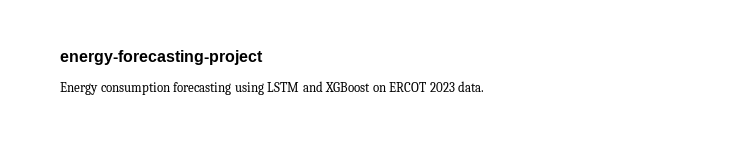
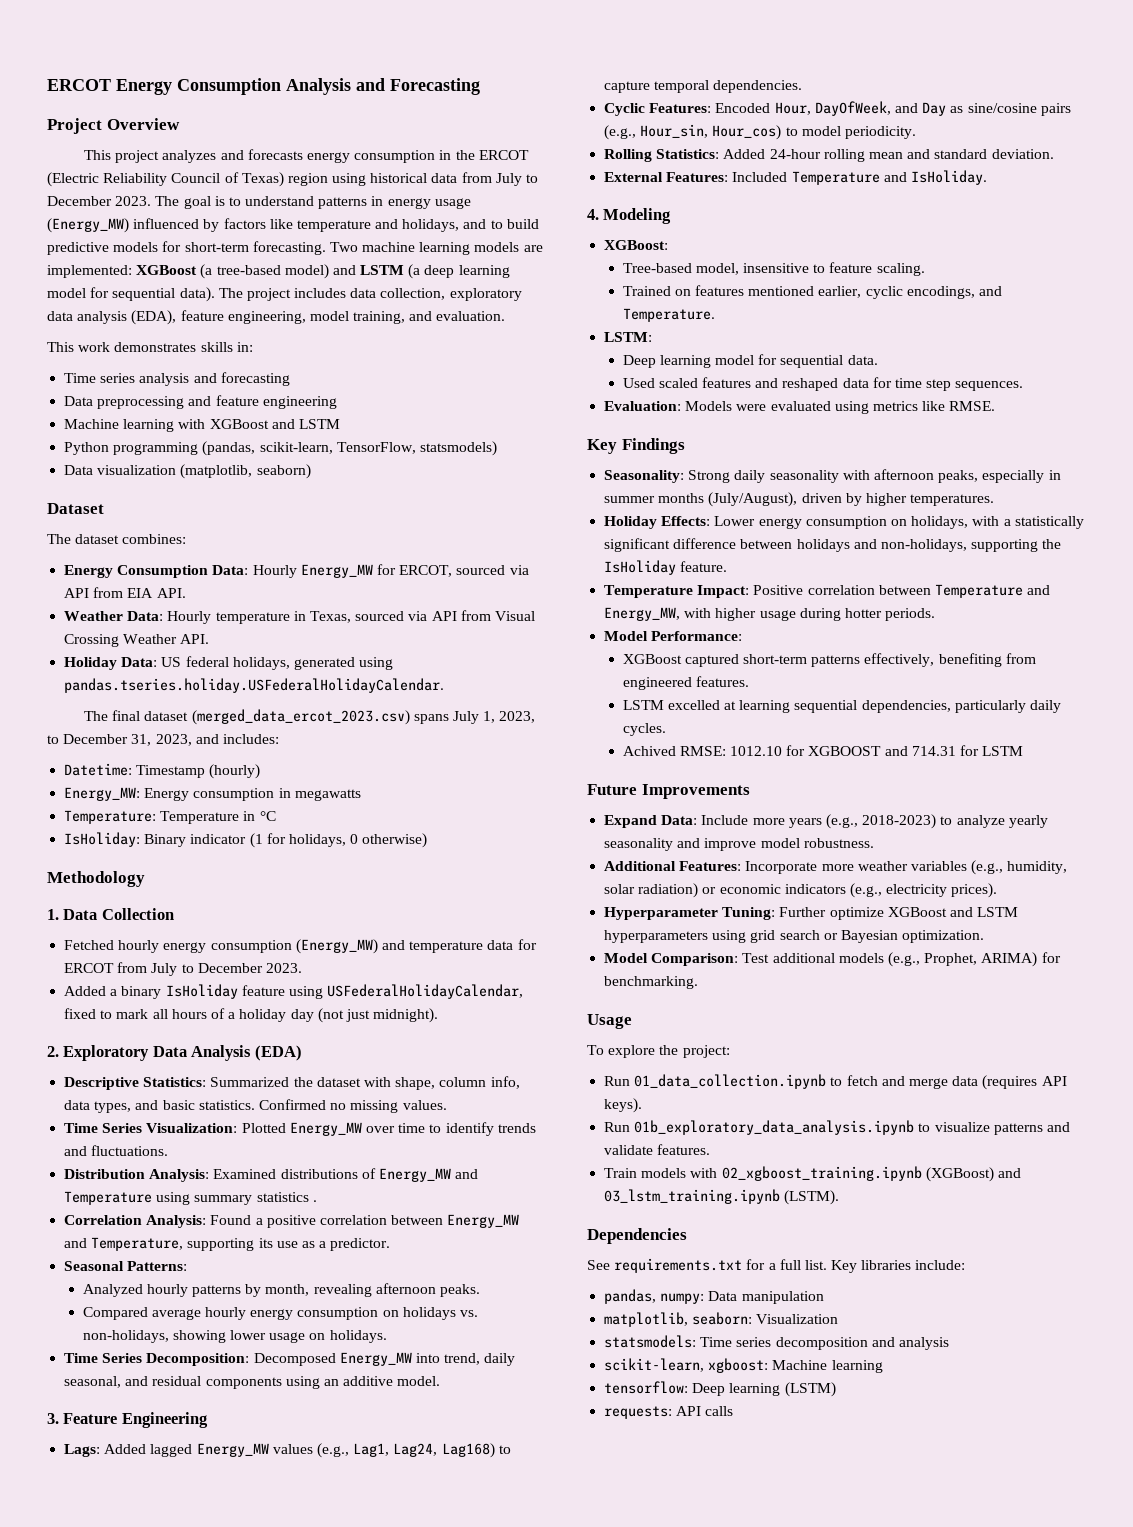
- energy-forecasting-project
- Energy consumption forecasting using LSTM and XGBoost on ERCOT 2023 data.
+ ERCOT Energy Consumption Analysis and Forecasting
+ Project Overview
+ This project analyzes and forecasts energy consumption in the ERCOT (Electric Reliability Council of Texas) region using historical data from July to December 2023. The goal is to understand patterns in energy usage (Energy_MW) influenced by factors like temperature and holidays, and to build predictive models for short-term forecasting. Two machine learning models are implemented: XGBoost (a tree-based model) and LSTM (a deep learning model for sequential data). The project includes data collection, exploratory data analysis (EDA), feature engineering, model training, and evaluation.
+ This work demonstrates skills in:
+ Time series analysis and forecasting
+ Data preprocessing and feature engineering
+ Machine learning with XGBoost and LSTM
+ Python programming (pandas, scikit-learn, TensorFlow, statsmodels)
+ Data visualization (matplotlib, seaborn)
+ Dataset
+ The dataset combines:
+ Energy Consumption Data: Hourly Energy_MW for ERCOT, sourced via API from EIA API.
+ Weather Data: Hourly temperature in Texas, sourced via API from Visual Crossing Weather API.
+ Holiday Data: US federal holidays, generated using pandas.tseries.holiday.USFederalHolidayCalendar.
+ The final dataset (merged_data_ercot_2023.csv) spans July 1, 2023, to December 31, 2023, and includes:
+ Datetime: Timestamp (hourly)
+ Energy_MW: Energy consumption in megawatts
+ Temperature: Temperature in °C
+ IsHoliday: Binary indicator (1 for holidays, 0 otherwise)
+ Methodology
+ 1. Data Collection
+ Fetched hourly energy consumption (Energy_MW) and temperature data for ERCOT from July to December 2023.
+ Added a binary IsHoliday feature using USFederalHolidayCalendar, fixed to mark all hours of a holiday day (not just midnight).
+ 2. Exploratory Data Analysis (EDA)
+ Descriptive Statistics: Summarized the dataset with shape, column info, data types, and basic statistics. Confirmed no missing values.
+ Time Series Visualization: Plotted Energy_MW over time to identify trends and fluctuations.
+ Distribution Analysis: Examined distributions of Energy_MW and Temperature using summary statistics .
+ Correlation Analysis: Found a positive correlation between Energy_MW and Temperature, supporting its use as a predictor.
+ Seasonal Patterns:
+ Analyzed hourly patterns by month, revealing afternoon peaks.
+ Compared average hourly energy consumption on holidays vs. non-holidays, showing lower usage on holidays.
+ Time Series Decomposition: Decomposed Energy_MW into trend, daily seasonal, and residual components using an additive model.
+ 3. Feature Engineering
+ Lags: Added lagged Energy_MW values (e.g., Lag1, Lag24, Lag168) to capture temporal dependencies.
+ Cyclic Features: Encoded Hour, DayOfWeek, and Day as sine/cosine pairs (e.g., Hour_sin, Hour_cos) to model periodicity.
+ Rolling Statistics: Added 24-hour rolling mean and standard deviation.
+ External Features: Included Temperature and IsHoliday.
+ 4. Modeling
+ XGBoost:
+ Tree-based model, insensitive to feature scaling.
+ Trained on features mentioned earlier, cyclic encodings, and Temperature.
+ LSTM:
+ Deep learning model for sequential data.
+ Used scaled features and reshaped data for time step sequences.
+ Evaluation: Models were evaluated using metrics like RMSE.
+ Key Findings
+ Seasonality: Strong daily seasonality with afternoon peaks, especially in summer months (July/August), driven by higher temperatures.
+ Holiday Effects: Lower energy consumption on holidays, with a statistically significant difference between holidays and non-holidays, supporting the IsHoliday feature.
+ Temperature Impact: Positive correlation between Temperature and Energy_MW, with higher usage during hotter periods.
+ Model Performance:
+ XGBoost captured short-term patterns effectively, benefiting from engineered features.
+ LSTM excelled at learning sequential dependencies, particularly daily cycles.
+ Achived RMSE: 1012.10 for XGBOOST and 714.31 for LSTM
+ Future Improvements
+ Expand Data: Include more years (e.g., 2018-2023) to analyze yearly seasonality and improve model robustness.
+ Additional Features: Incorporate more weather variables (e.g., humidity, solar radiation) or economic indicators (e.g., electricity prices).
+ Hyperparameter Tuning: Further optimize XGBoost and LSTM hyperparameters using grid search or Bayesian optimization.
+ Model Comparison: Test additional models (e.g., Prophet, ARIMA) for benchmarking.
+ Usage
+ To explore the project:
+ Run 01_data_collection.ipynb to fetch and merge data (requires API keys).
+ Run 01b_exploratory_data_analysis.ipynb to visualize patterns and validate features.
+ Train models with 02_xgboost_training.ipynb (XGBoost) and 03_lstm_training.ipynb (LSTM).
+ Dependencies
+ See requirements.txt for a full list. Key libraries include:
+ pandas, numpy: Data manipulation
+ matplotlib, seaborn: Visualization
+ statsmodels: Time series decomposition and analysis
+ scikit-learn, xgboost: Machine learning
+ tensorflow: Deep learning (LSTM)
+ requests: API calls

